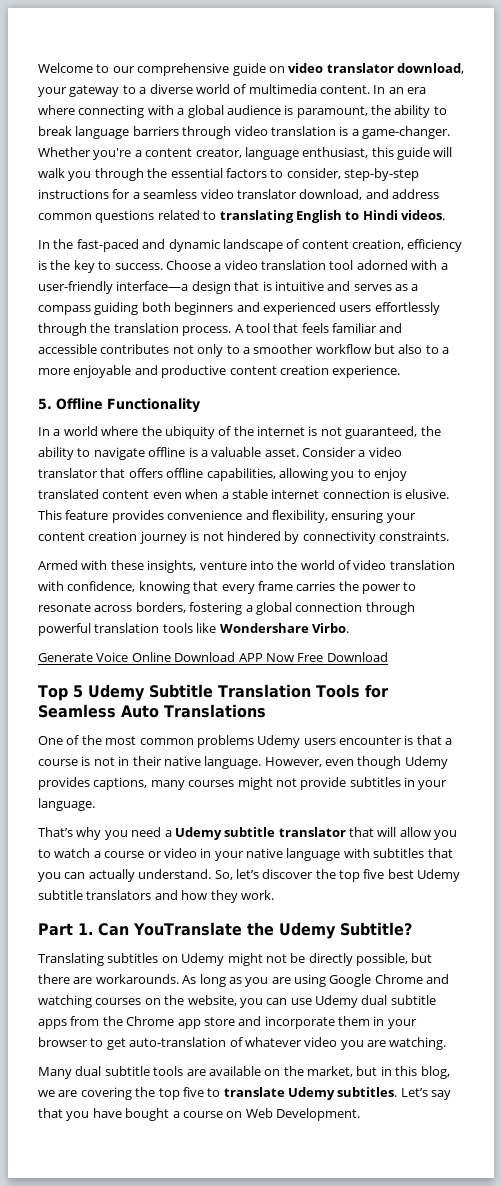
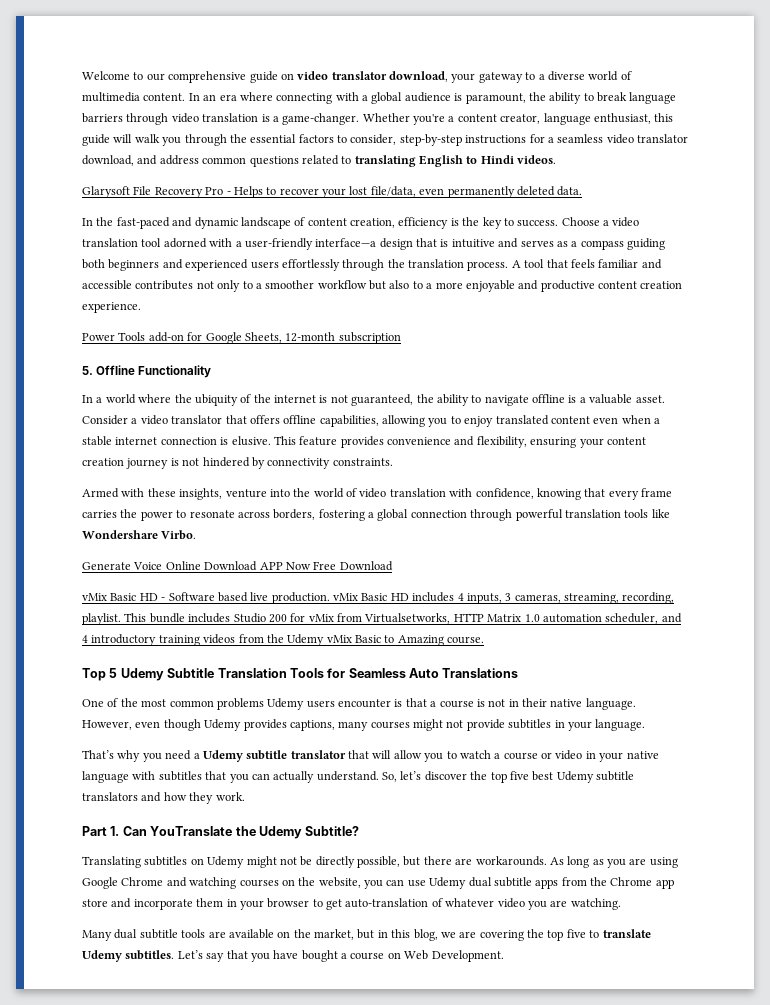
+ Glarysoft File Recovery Pro - Helps to recover your lost file/data, even permanently deleted data.
+ Power Tools add-on for Google Sheets, 12-month subscription
+ vMix Basic HD - Software based live production. vMix Basic HD includes 4 inputs, 3 cameras, streaming, recording, playlist. This bundle includes Studio 200 for vMix from Virtualsetworks, HTTP Matrix 1.0 automation scheduler, and 4 introductory training videos from the Udemy vMix Basic to Amazing course.

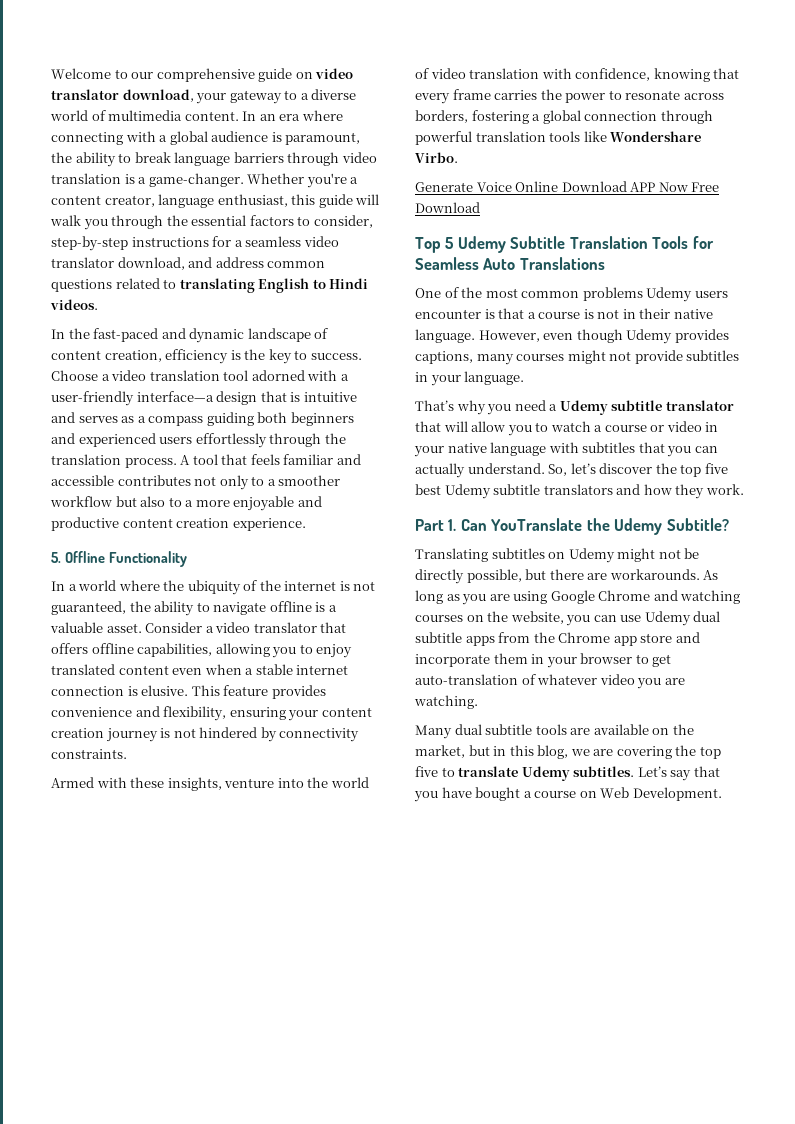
- Glarysoft File Recovery Pro - Helps to recover your lost file/data, even permanently deleted data.
- Power Tools add-on for Google Sheets, 12-month subscription
- vMix Basic HD - Software based live production. vMix Basic HD includes 4 inputs, 3 cameras, streaming, recording, playlist. This bundle includes Studio 200 for vMix from Virtualsetworks, HTTP Matrix 1.0 automation scheduler, and 4 introductory training videos from the Udemy vMix Basic to Amazing course.

